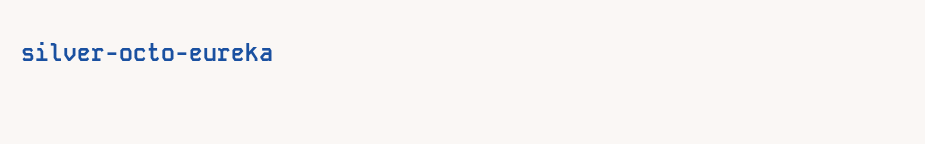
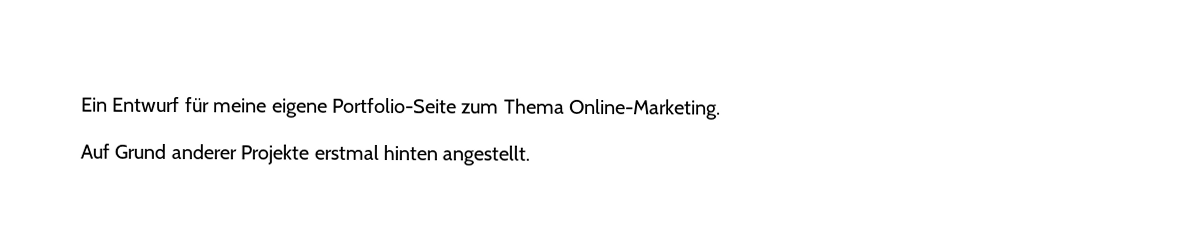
- silver-octo-eureka
+ Ein Entwurf für meine eigene Portfolio-Seite zum Thema Online-Marketing.
+ Auf Grund anderer Projekte erstmal hinten angestellt.

